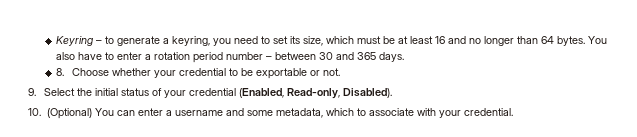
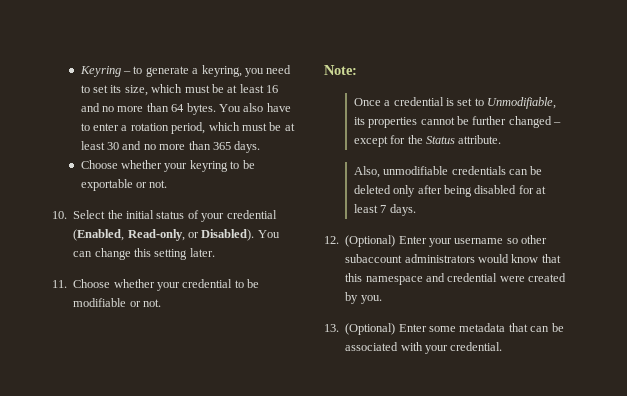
- Keyring – to generate a keyring, you need to set its size, which must be at least 16 and no longer than 64 bytes.
+ Keyring – to generate a keyring, you need to set its size, which must be at least 16 and no more than 64 bytes.
- You also have to enter a rotation period number – between 30 and 365 days.
+ You also have to enter a rotation period, which must be at least 30 and no more than 365 days.
- 8. Choose whether your credential to be exportable or not.
+ Choose whether your keyring to be exportable or not.
- 9. Select the initial status of your credential (Enabled, Read-only, Disabled).
- 10. (Optional) You can enter a username and some metadata, which to associate with your credential.
+ 10. Select the initial status of your credential (Enabled, Read-only, or Disabled). You can change this setting later.
+ 11. Choose whether your credential to be modifiable or not.
+ Note:
+ Once a credential is set to Unmodifiable, its properties cannot be further changed – except for the Status attribute.
+ Also, unmodifiable credentials can be deleted only after being disabled for at least 7 days.
+ 12. (Optional) Enter your username so other subaccount administrators would know that this namespace and credential were created by you.
+ 13. (Optional) Enter some metadata that can be associated with your credential.

